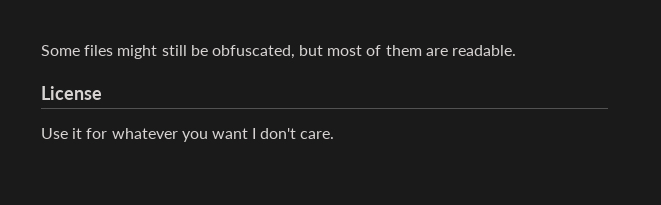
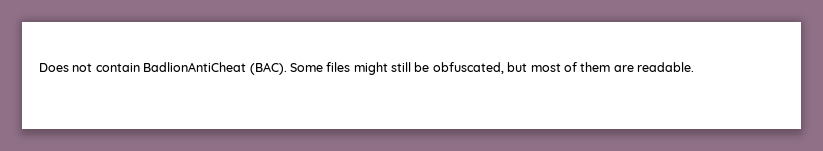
+ Does not contain BadlionAntiCheat (BAC).
- License
- Use it for whatever you want I don't care.

